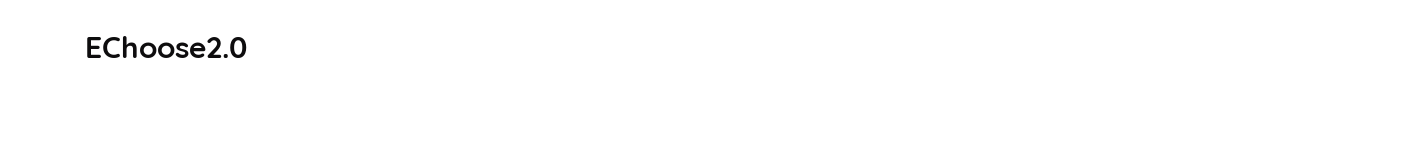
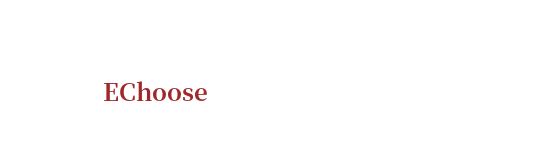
- EChoose2.0
+ EChoose

